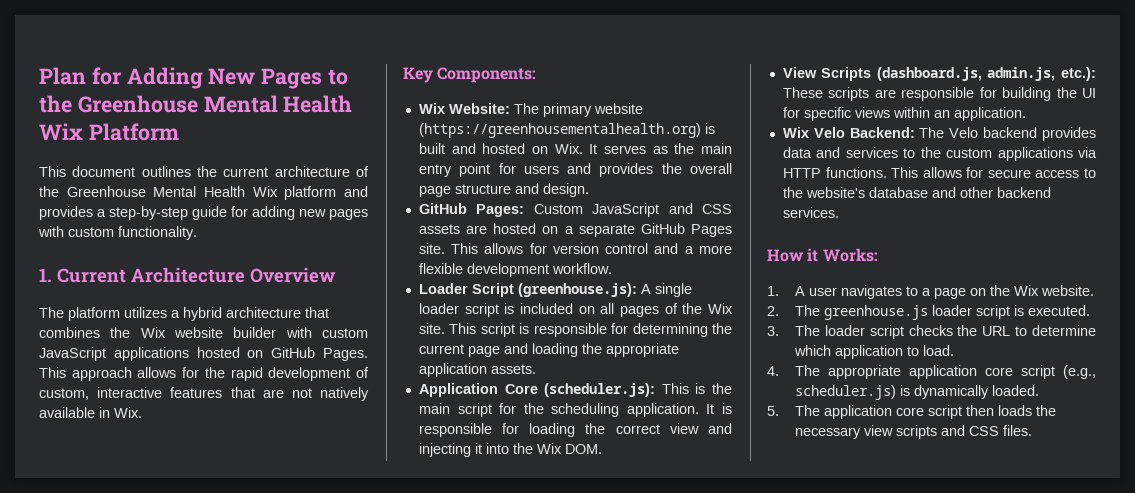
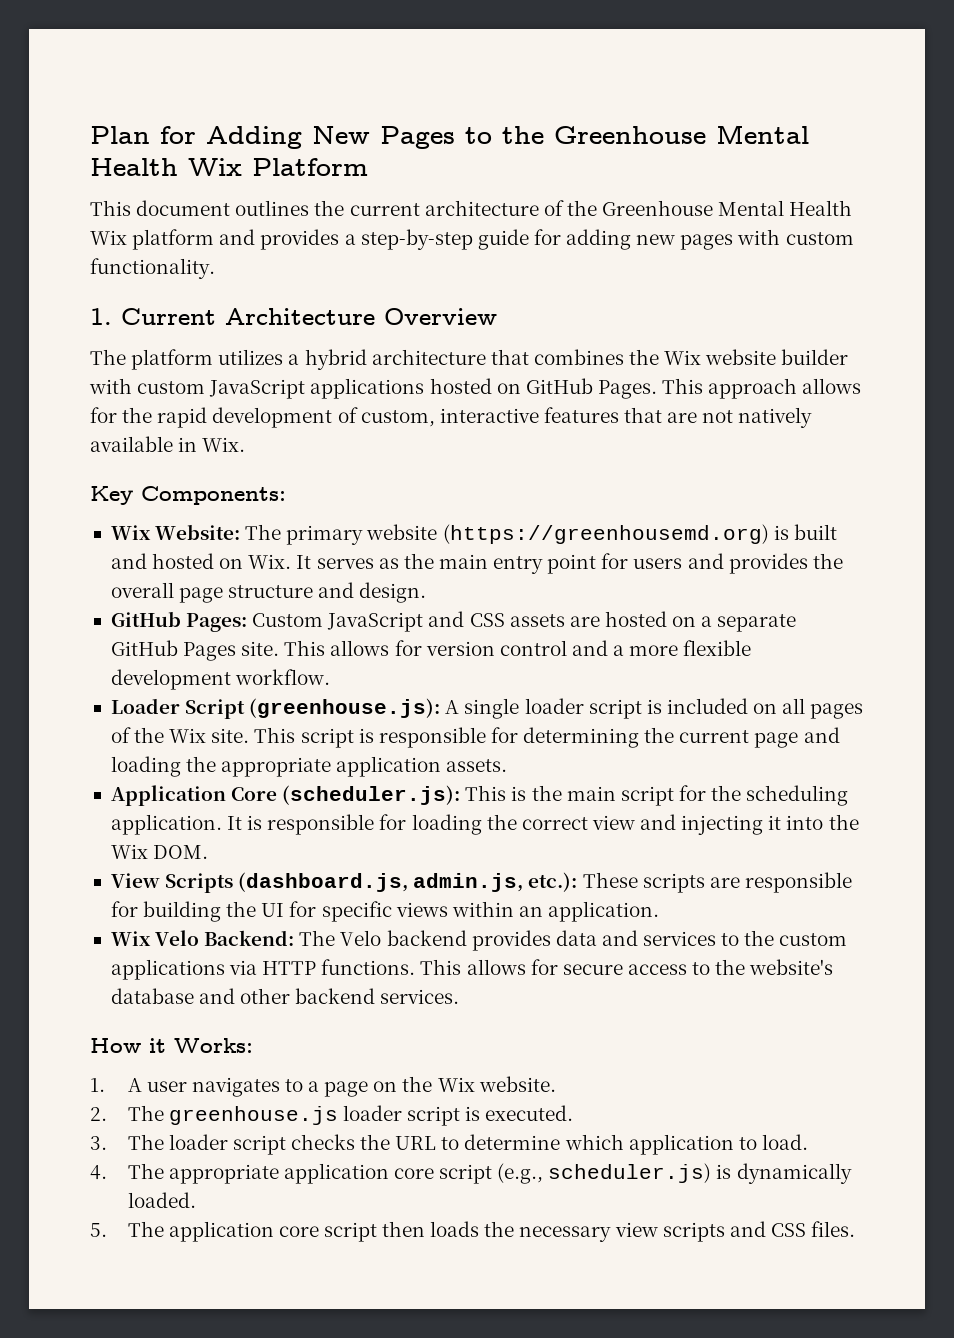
- Wix Website: The primary website (https://greenhousementalhealth.org) is built and hosted on Wix. It serves as the main entry point for users and provides the overall page structure and design.
+ Wix Website: The primary website (https://greenhousemd.org) is built and hosted on Wix. It serves as the main entry point for users and provides the overall page structure and design.

